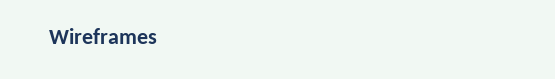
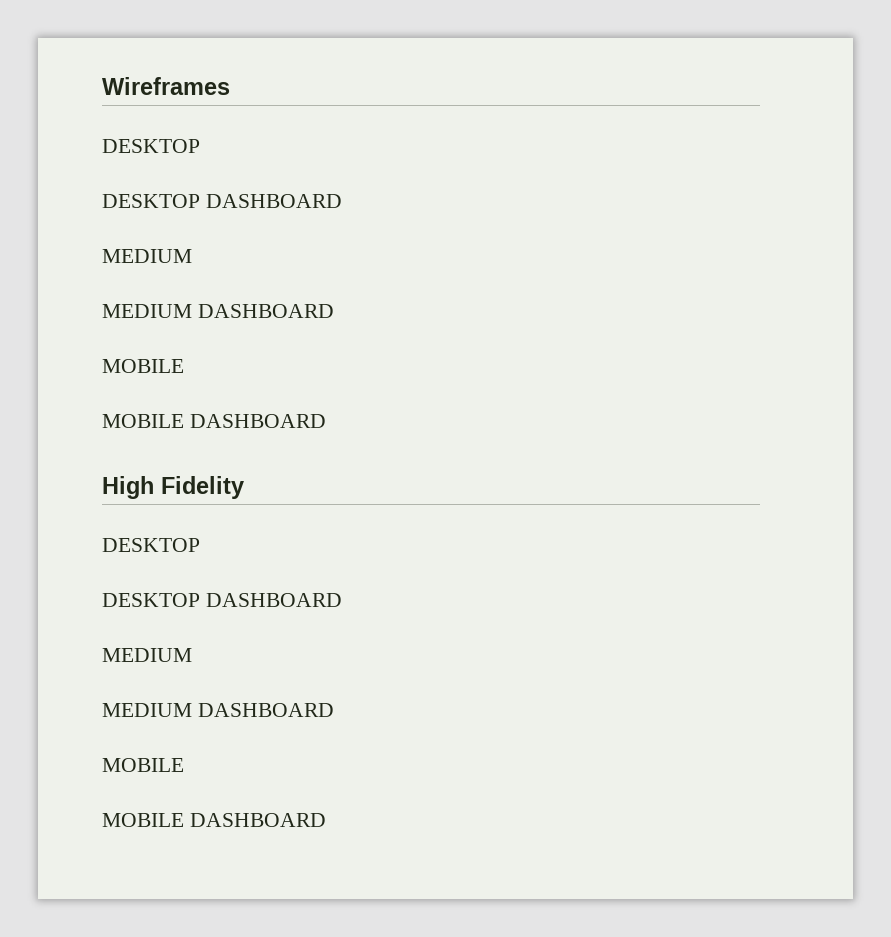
  Wireframes
+ DESKTOP
+ DESKTOP DASHBOARD
+ MEDIUM
+ MEDIUM DASHBOARD
+ MOBILE
+ MOBILE DASHBOARD
+ High Fidelity
+ DESKTOP
+ DESKTOP DASHBOARD
+ MEDIUM
+ MEDIUM DASHBOARD
+ MOBILE
+ MOBILE DASHBOARD

